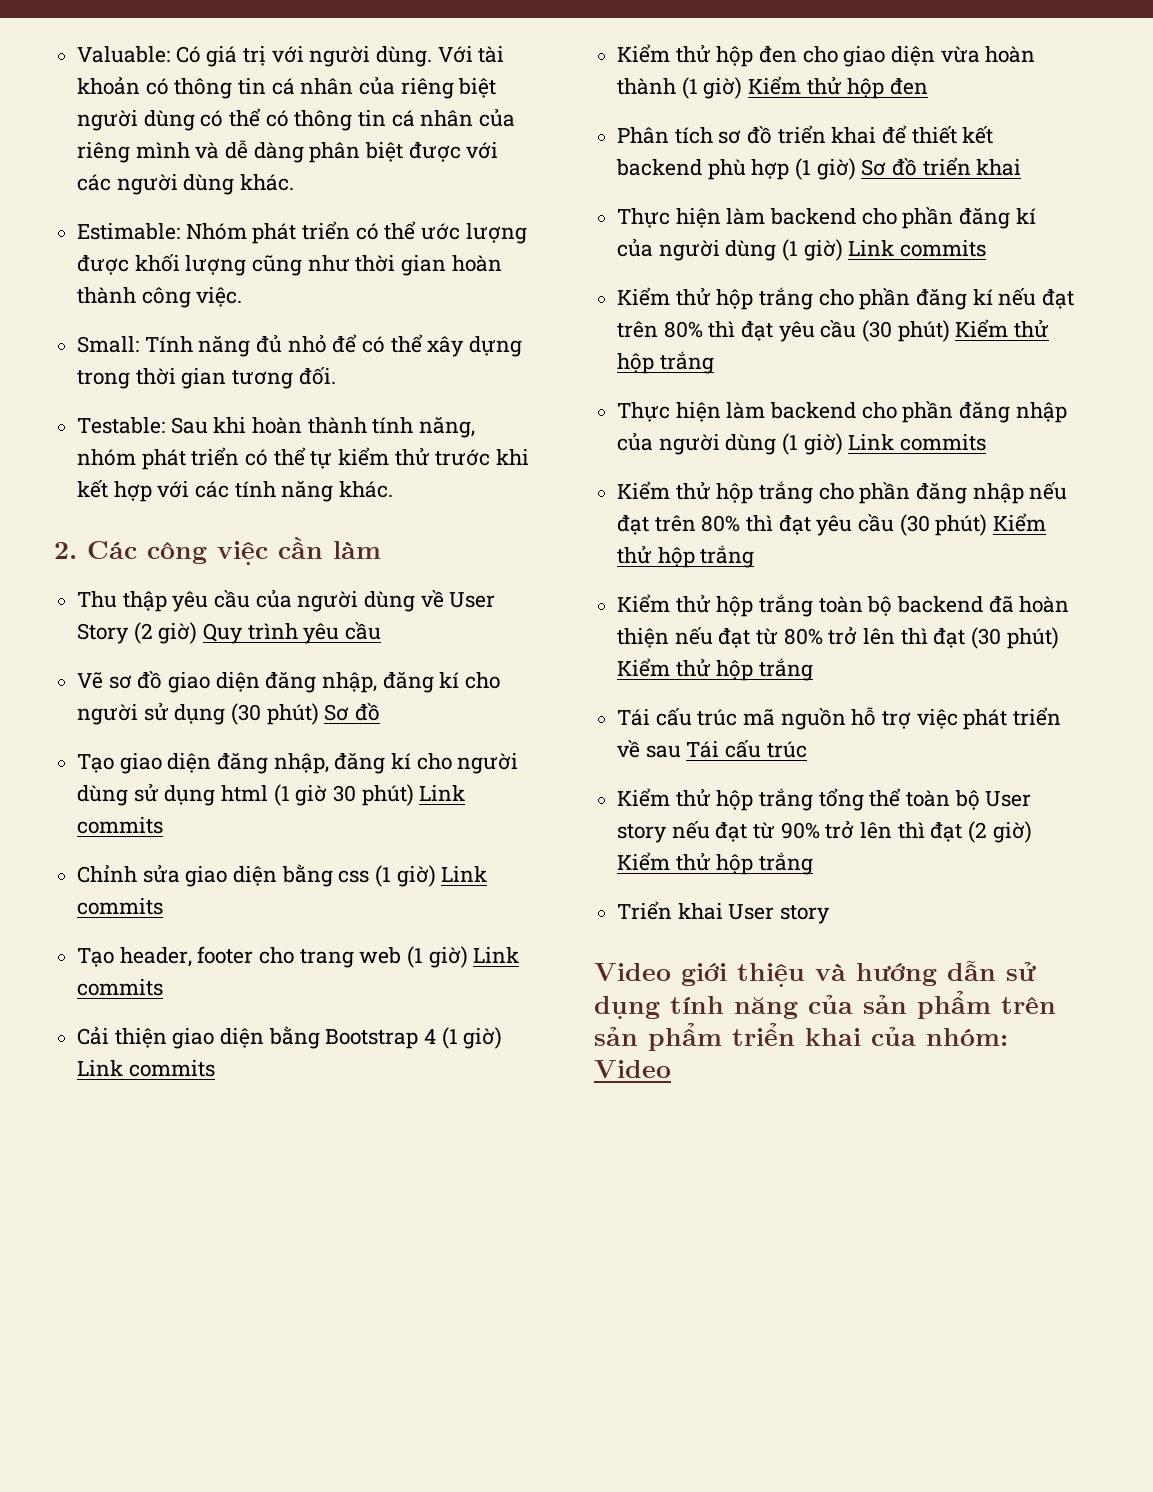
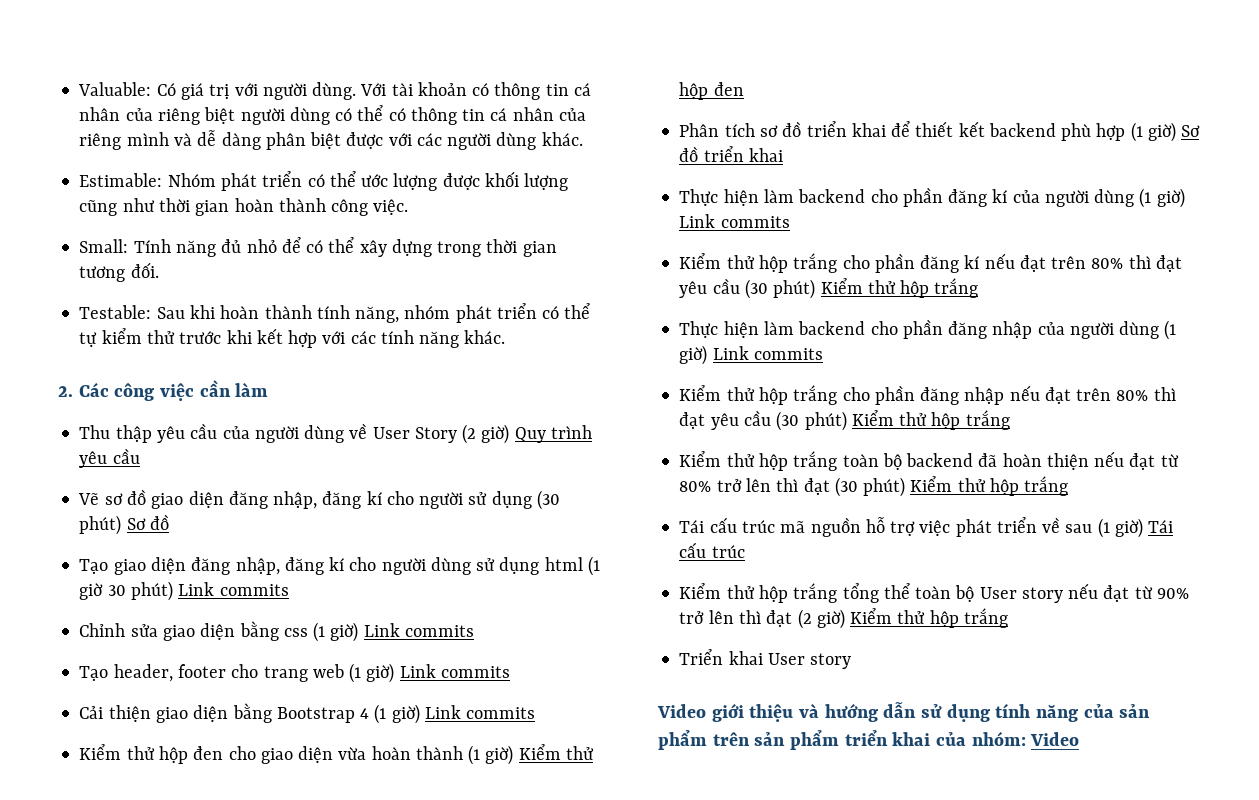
- Tái cấu trúc mã nguồn hỗ trợ việc phát triển về sau Tái cấu trúc
+ Tái cấu trúc mã nguồn hỗ trợ việc phát triển về sau (1 giờ) Tái cấu trúc

